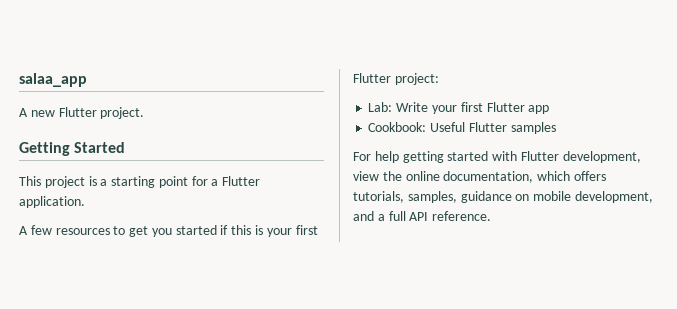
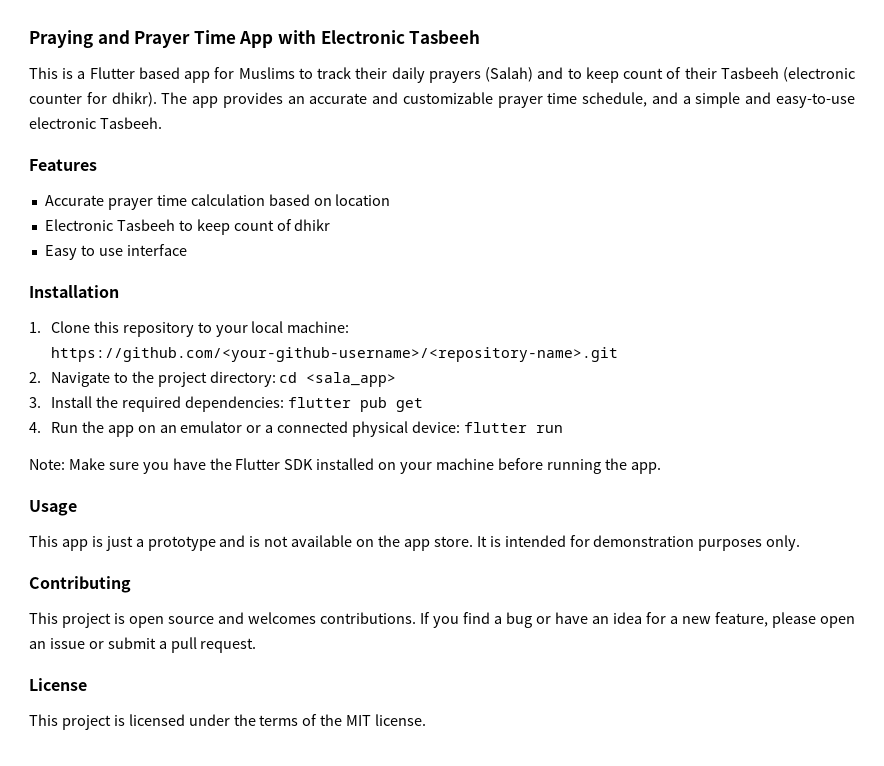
- salaa_app
- A new Flutter project.
- Getting Started
- This project is a starting point for a Flutter application.
- A few resources to get you started if this is your first Flutter project:
- Lab: Write your first Flutter app
- Cookbook: Useful Flutter samples
- For help getting started with Flutter development, view the online documentation, which offers tutorials, samples, guidance on mobile development, and a full API reference.
+ Praying and Prayer Time App with Electronic Tasbeeh
+ This is a Flutter based app for Muslims to track their daily prayers (Salah) and to keep count of their Tasbeeh (electronic counter for dhikr). The app provides an accurate and customizable prayer time schedule, and a simple and easy-to-use electronic Tasbeeh.
+ Features
+ Accurate prayer time calculation based on location
+ Electronic Tasbeeh to keep count of dhikr
+ Easy to use interface
+ Installation
+ 1. Clone this repository to your local machine: https://github.com/<your-github-username>/<repository-name>.git
+ 2. Navigate to the project directory: cd <sala_app>
+ 3. Install the required dependencies: flutter pub get
+ 4. Run the app on an emulator or a connected physical device: flutter run
+ Note: Make sure you have the Flutter SDK installed on your machine before running the app.
+ Usage
+ This app is just a prototype and is not available on the app store. It is intended for demonstration purposes only.
+ Contributing
+ This project is open source and welcomes contributions. If you find a bug or have an idea for a new feature, please open an issue or submit a pull request.
+ License
+ This project is licensed under the terms of the MIT license.

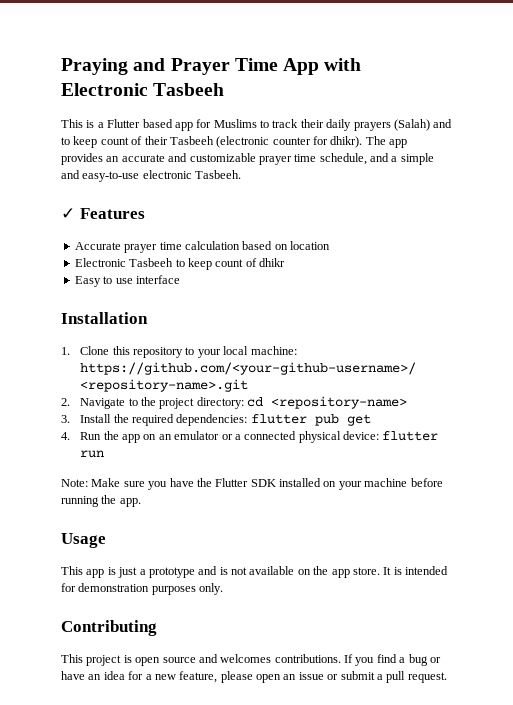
- Features
+ ✓ Features
- 2. Navigate to the project directory: cd <sala_app>
+ 2. Navigate to the project directory: cd <repository-name>
- License
- This project is licensed under the terms of the MIT license.

